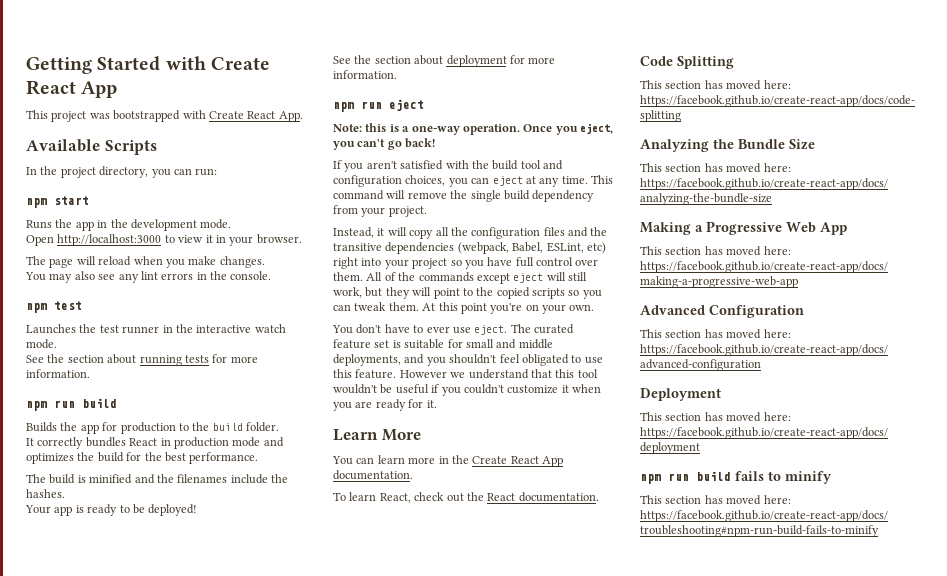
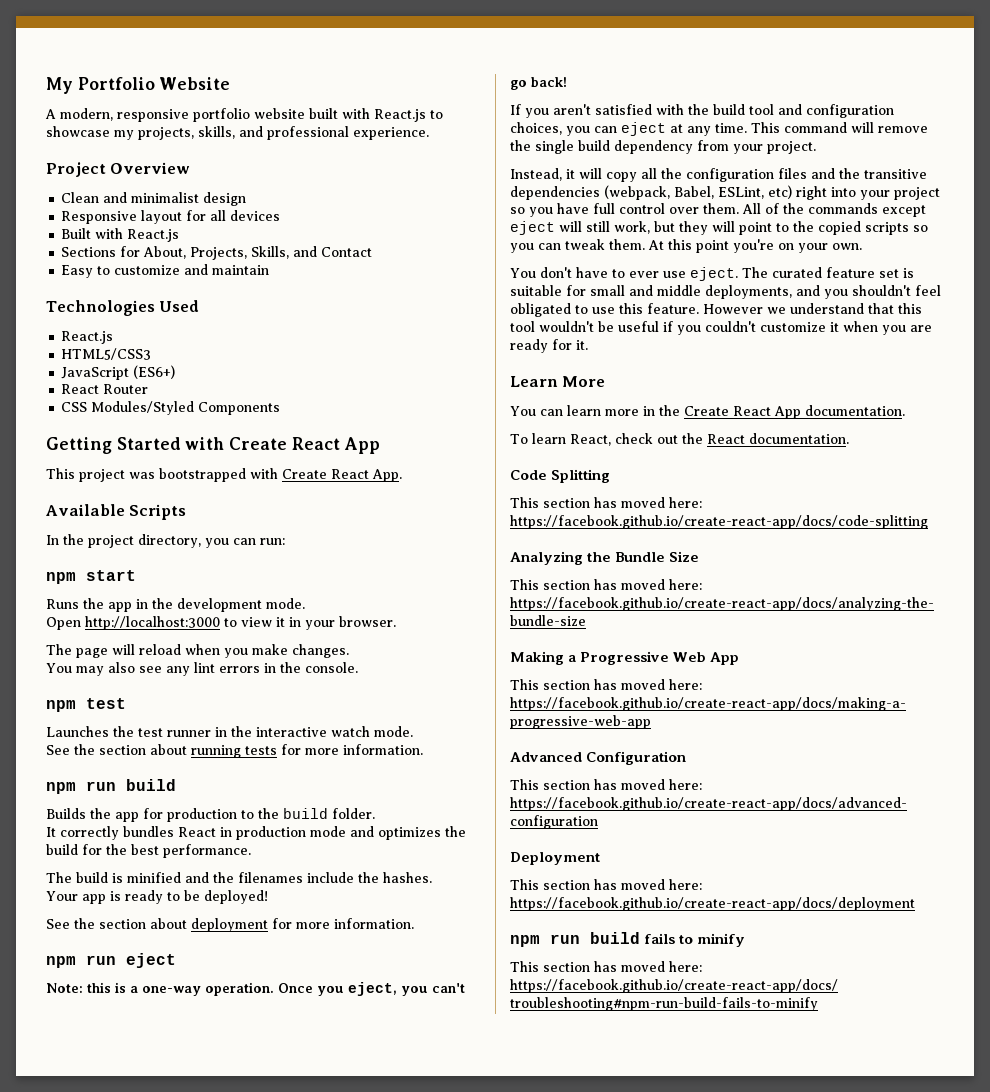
+ My Portfolio Website
+ A modern, responsive portfolio website built with React.js to showcase my projects, skills, and professional experience.
+ Project Overview
+ Clean and minimalist design
+ Responsive layout for all devices
+ Built with React.js
+ Sections for About, Projects, Skills, and Contact
+ Easy to customize and maintain
+ Technologies Used
+ React.js
+ HTML5/CSS3
+ JavaScript (ES6+)
+ React Router
+ CSS Modules/Styled Components

